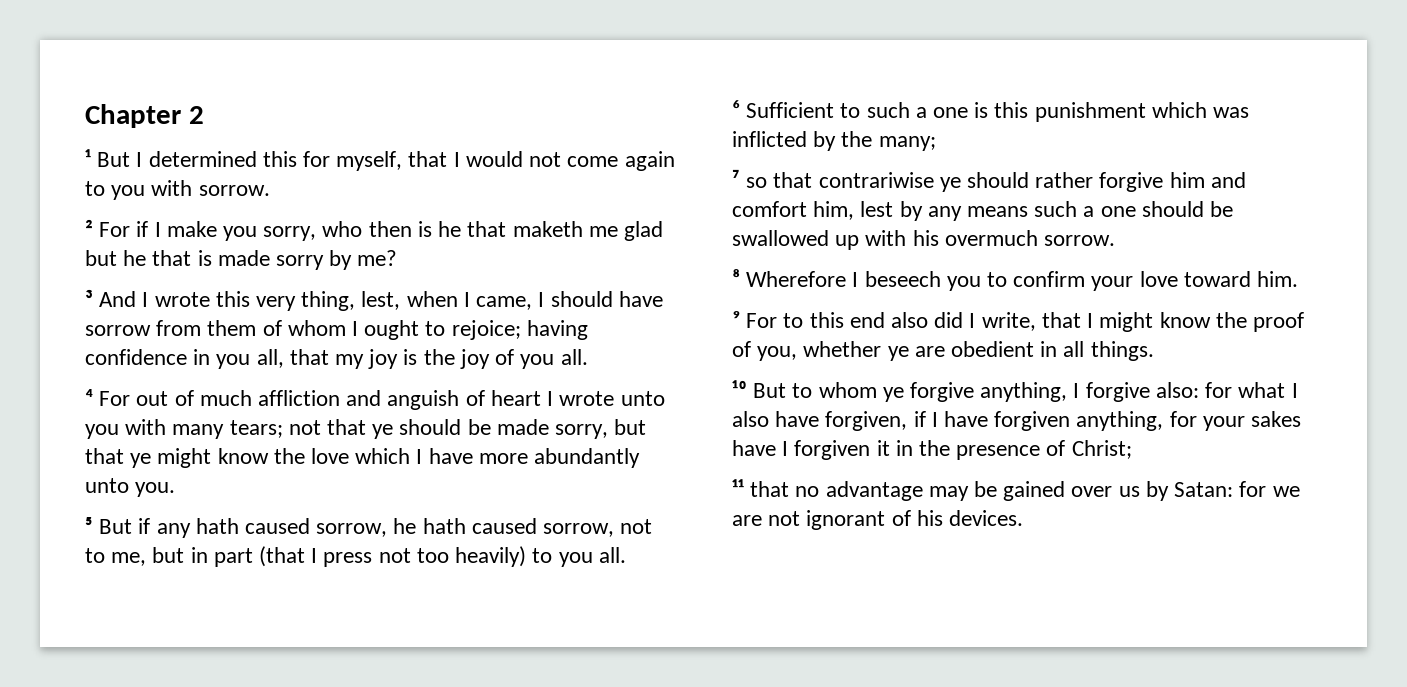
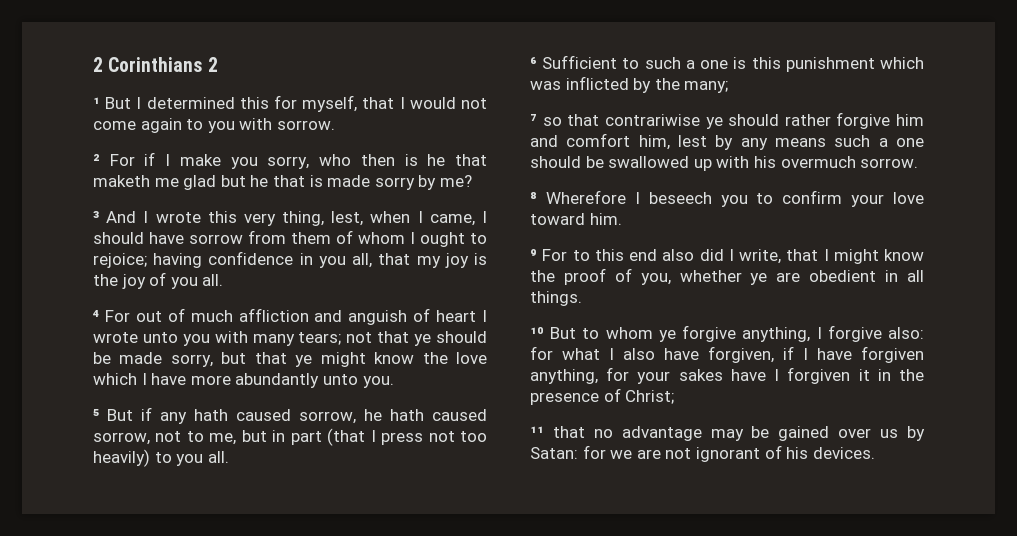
- Chapter 2
+ 2 Corinthians 2

